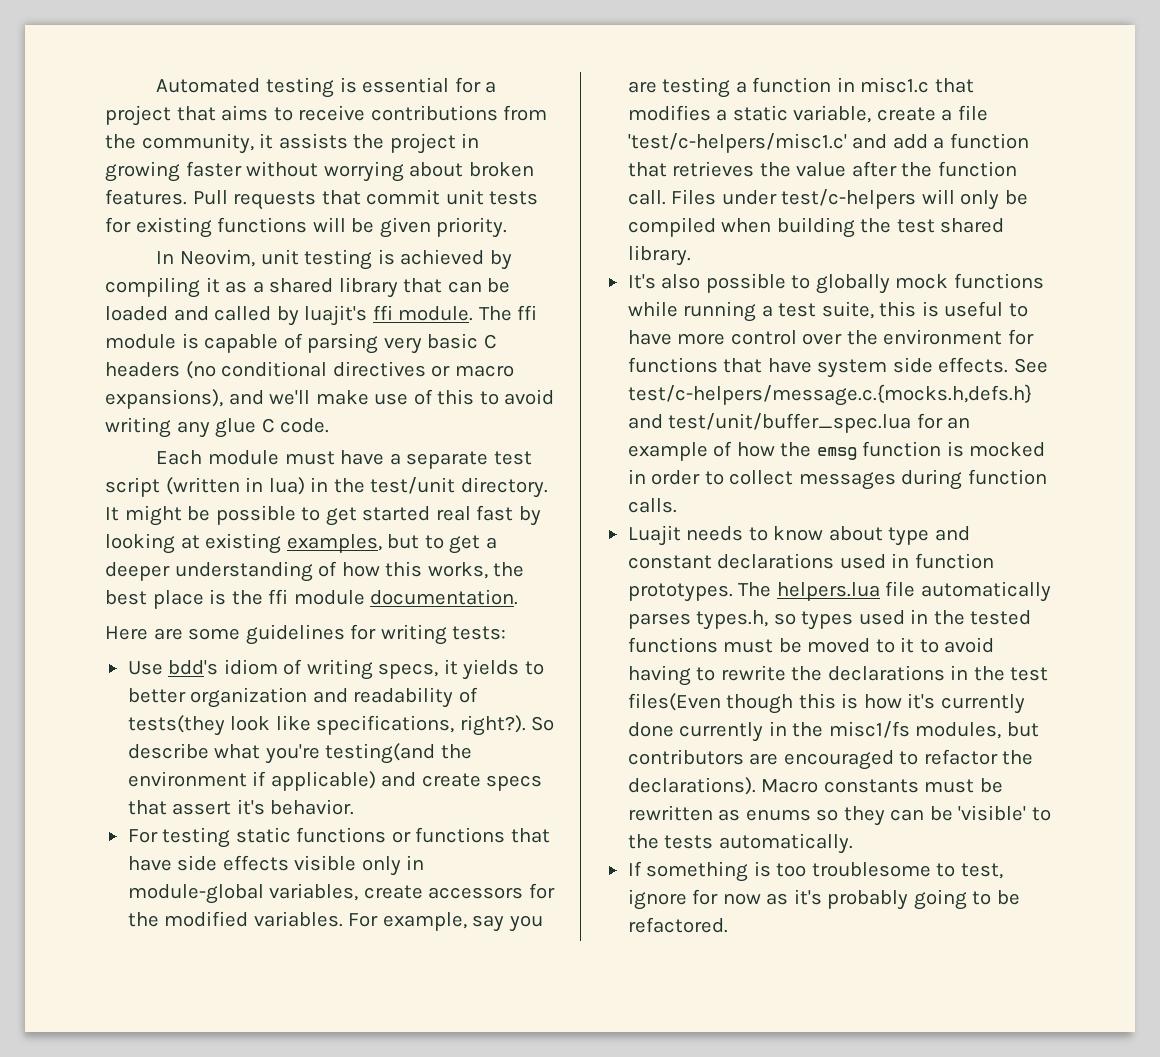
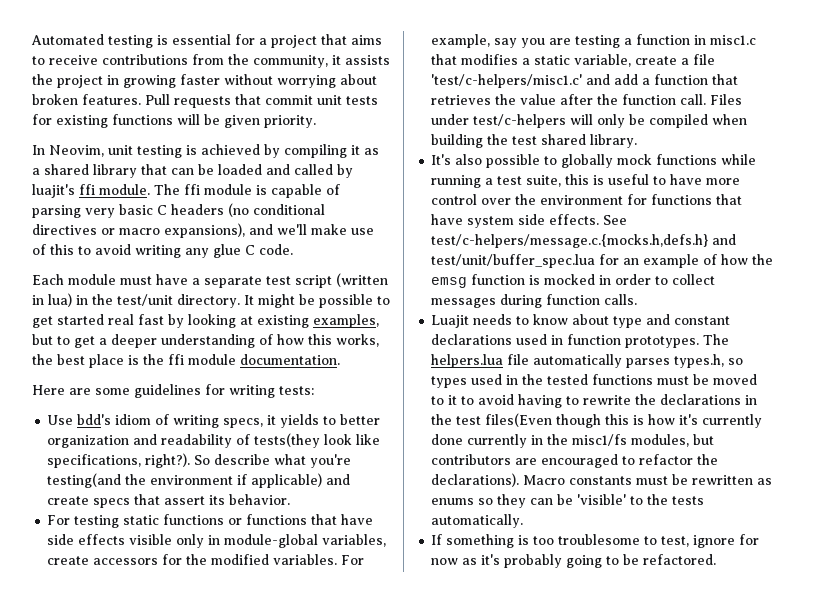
- So describe what you're testing(and the environment if applicable) and create specs that assert it's behavior.
+ So describe what you're testing(and the environment if applicable) and create specs that assert its behavior.

